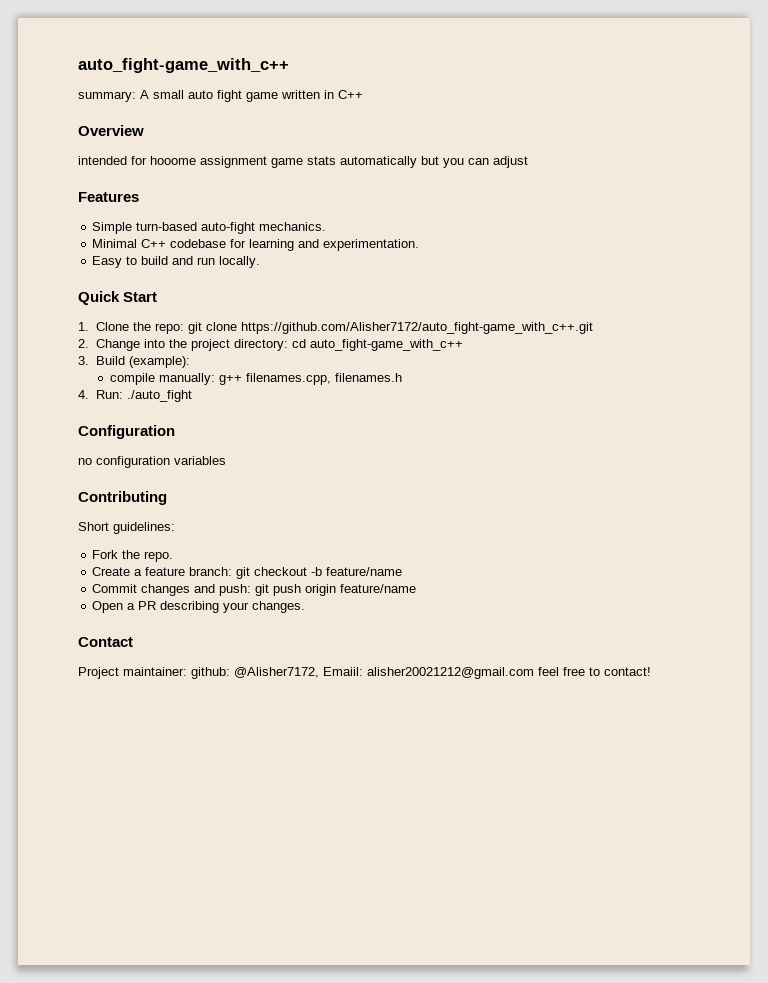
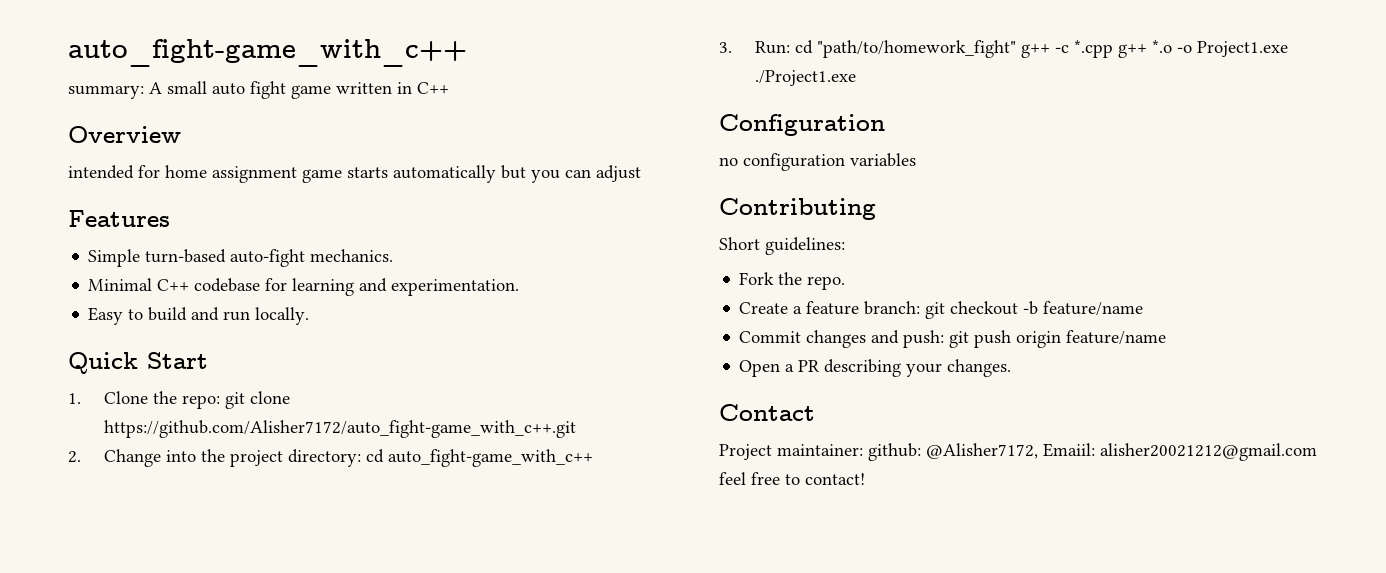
- intended for hooome assignment game stats automatically but you can adjust
+ intended for home assignment game starts automatically but you can adjust
- 3. Build (example):
- compile manually: g++ filenames.cpp, filenames.h
- 4. Run: ./auto_fight
+ 3. Run: cd "path/to/homework_fight" g++ -c *.cpp g++ *.o -o Project1.exe ./Project1.exe

